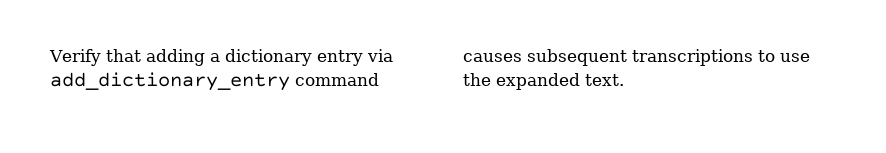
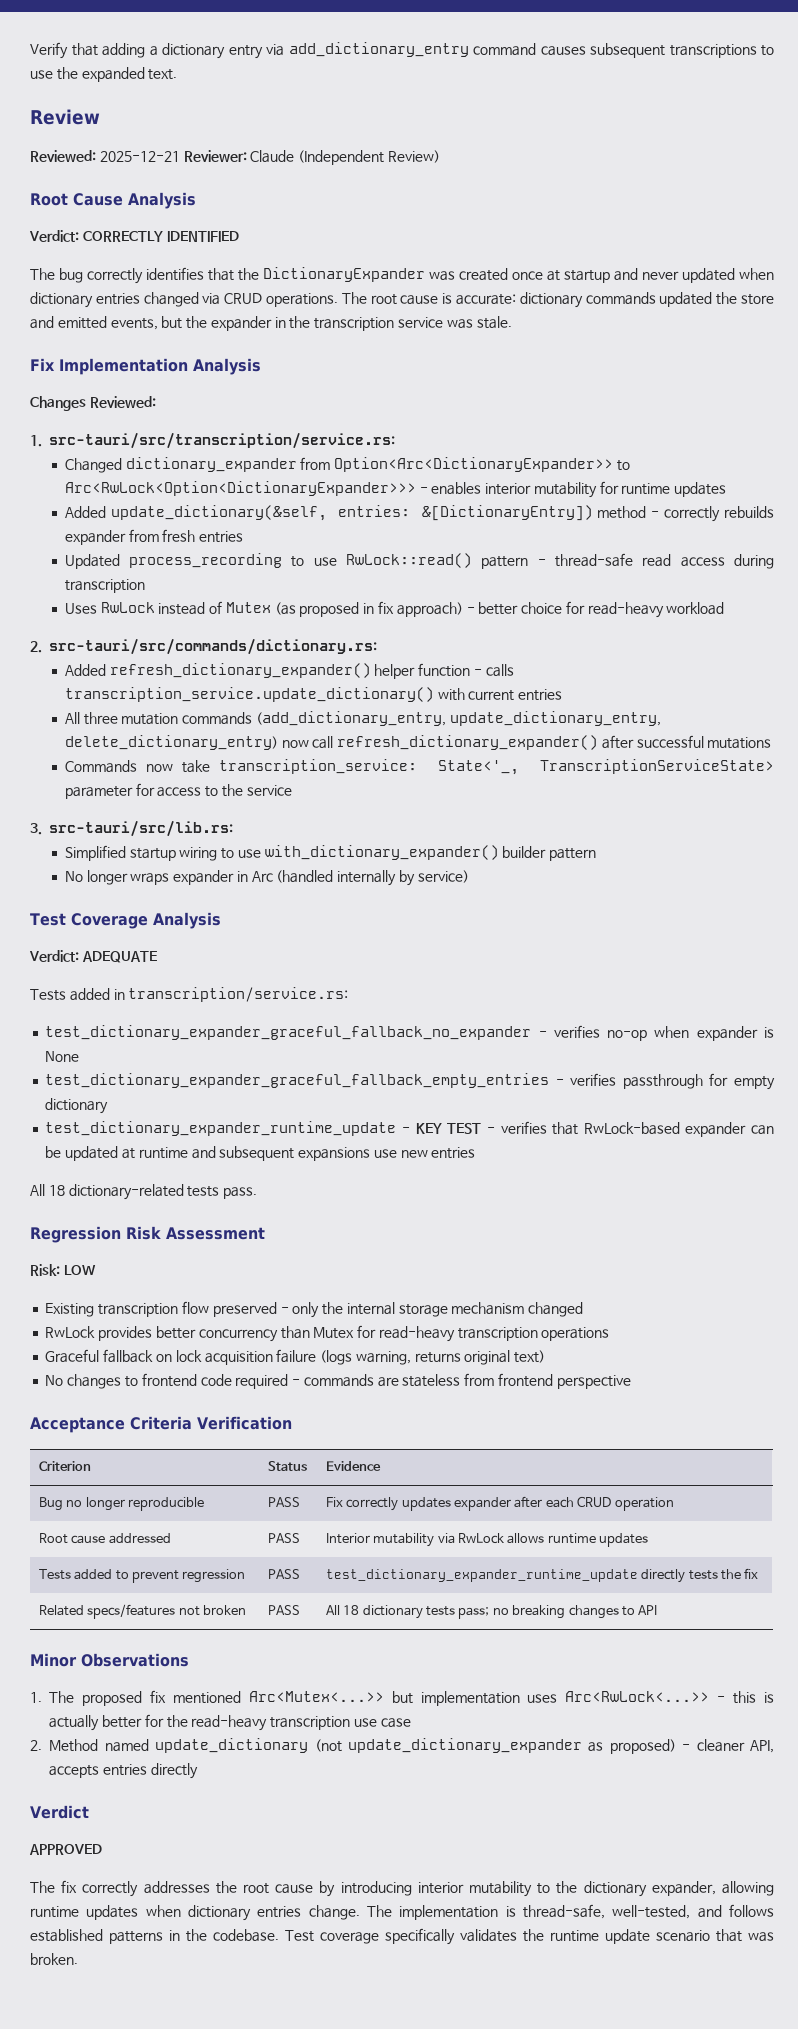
+ Review
+ Reviewed: 2025-12-21 Reviewer: Claude (Independent Review)
+ Root Cause Analysis
+ Verdict: CORRECTLY IDENTIFIED
+ The bug correctly identifies that the DictionaryExpander was created once at startup and never updated when dictionary entries changed via CRUD operations. The root cause is accurate: dictionary commands updated the store and emitted events, but the expander in the transcription service was stale.
+ Fix Implementation Analysis
+ Changes Reviewed:
+ 1. src-tauri/src/transcription/service.rs:
+ Changed dictionary_expander from Option<Arc<DictionaryExpander>> to Arc<RwLock<Option<DictionaryExpander>>> - enables interior mutability for runtime updates
+ Added update_dictionary(&self, entries: &[DictionaryEntry]) method - correctly rebuilds expander from fresh entries
+ Updated process_recording to use RwLock::read() pattern - thread-safe read access during transcription
+ Uses RwLock instead of Mutex (as proposed in fix approach) - better choice for read-heavy workload
+ 2. src-tauri/src/commands/dictionary.rs:
+ Added refresh_dictionary_expander() helper function - calls transcription_service.update_dictionary() with current entries
+ All three mutation commands (add_dictionary_entry, update_dictionary_entry, delete_dictionary_entry) now call refresh_dictionary_expander() after successful mutations
+ Commands now take transcription_service: State<'_, TranscriptionServiceState> parameter for access to the service
+ 3. src-tauri/src/lib.rs:
+ Simplified startup wiring to use with_dictionary_expander() builder pattern
+ No longer wraps expander in Arc (handled internally by service)
+ Test Coverage Analysis
+ Verdict: ADEQUATE
+ Tests added in transcription/service.rs:
+ test_dictionary_expander_graceful_fallback_no_expander - verifies no-op when expander is None
+ test_dictionary_expander_graceful_fallback_empty_entries - verifies passthrough for empty dictionary
+ test_dictionary_expander_runtime_update - KEY TEST - verifies that RwLock-based expander can be updated at runtime and subsequent expansions use new entries
+ All 18 dictionary-related tests pass.
+ Regression Risk Assessment
+ Risk: LOW
+ Existing transcription flow preserved - only the internal storage mechanism changed
+ RwLock provides better concurrency than Mutex for read-heavy transcription operations
+ Graceful fallback on lock acquisition failure (logs warning, returns original text)
+ No changes to frontend code required - commands are stateless from frontend perspective
+ Acceptance Criteria Verification
+ Criterion | Status | Evidence
+ Bug no longer reproducible | PASS | Fix correctly updates expander after each CRUD operation
+ Root cause addressed | PASS | Interior mutability via RwLock allows runtime updates
+ Tests added to prevent regression | PASS | test_dictionary_expander_runtime_update directly tests the fix
+ Related specs/features not broken | PASS | All 18 dictionary tests pass; no breaking changes to API
+ Minor Observations
+ 1. The proposed fix mentioned Arc<Mutex<...>> but implementation uses Arc<RwLock<...>> - this is actually better for the read-heavy transcription use case
+ 2. Method named update_dictionary (not update_dictionary_expander as proposed) - cleaner API, accepts entries directly
+ Verdict
+ APPROVED
+ The fix correctly addresses the root cause by introducing interior mutability to the dictionary expander, allowing runtime updates when dictionary entries change. The implementation is thread-safe, well-tested, and follows established patterns in the codebase. Test coverage specifically validates the runtime update scenario that was broken.

